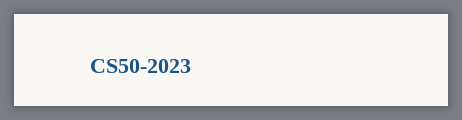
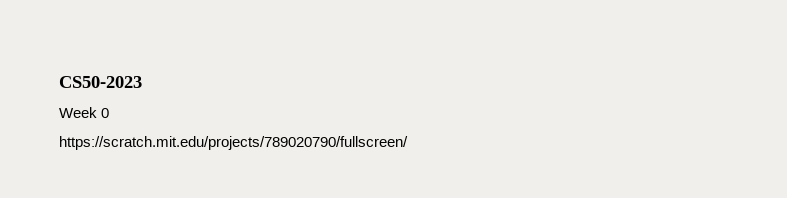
+ Week 0
+ https://scratch.mit.edu/projects/789020790/fullscreen/

